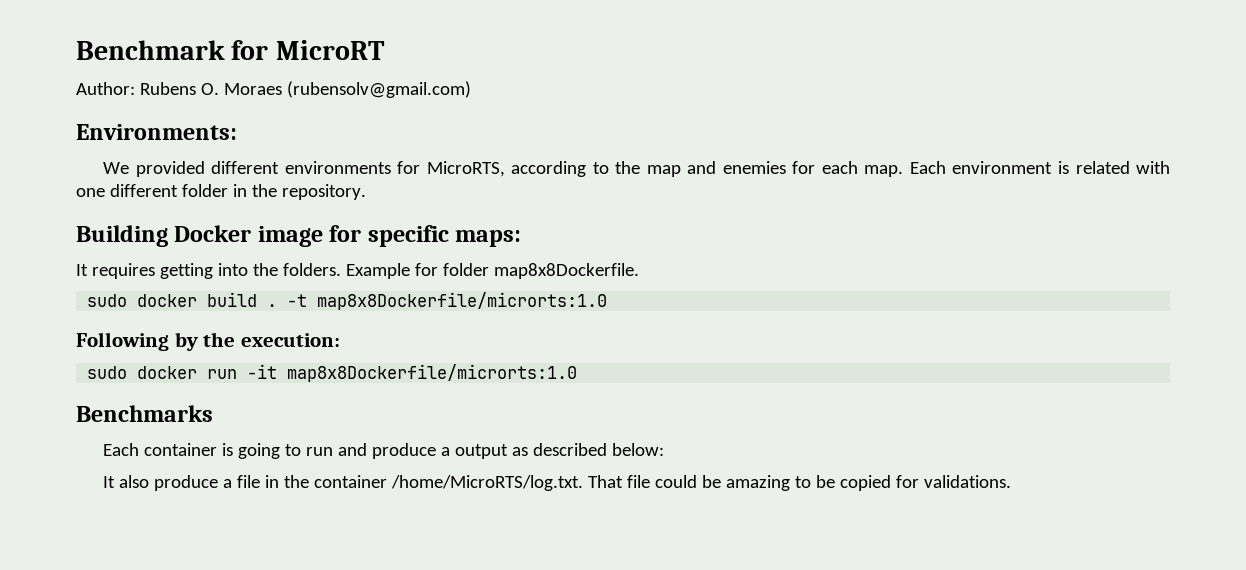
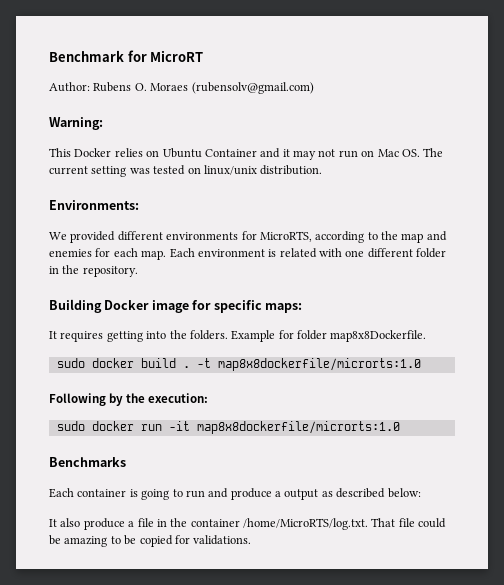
+ Warning:
+ This Docker relies on Ubuntu Container and it may not run on Mac OS. The current setting was tested on linux/unix distribution.
- -t map8x8Dockerfile/microrts:1.0
+ -t map8x8dockerfile/microrts:1.0
- sudo docker run -it map8x8Dockerfile/microrts:1.0
+ sudo docker run -it map8x8dockerfile/microrts:1.0

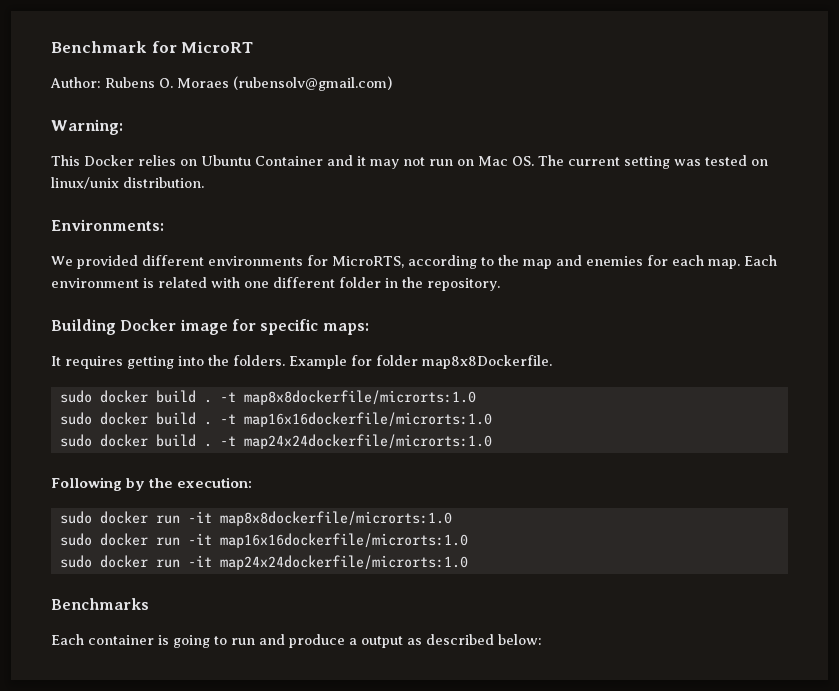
+ sudo docker build . -t map16x16dockerfile/microrts:1.0
+ sudo docker build . -t map24x24dockerfile/microrts:1.0
+ sudo docker run -it map16x16dockerfile/microrts:1.0
+ sudo docker run -it map24x24dockerfile/microrts:1.0
- It also produce a file in the container /home/MicroRTS/log.txt. That file could be amazing to be copied for validations.

